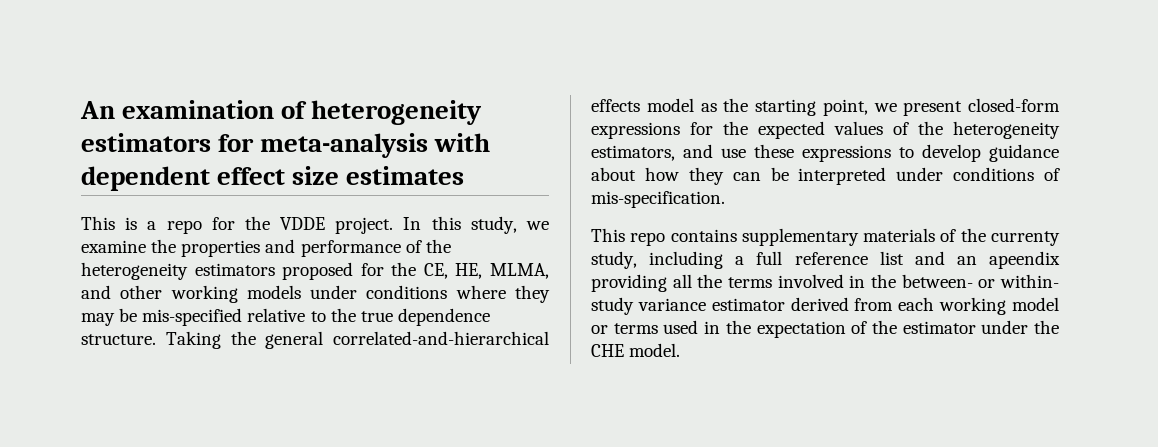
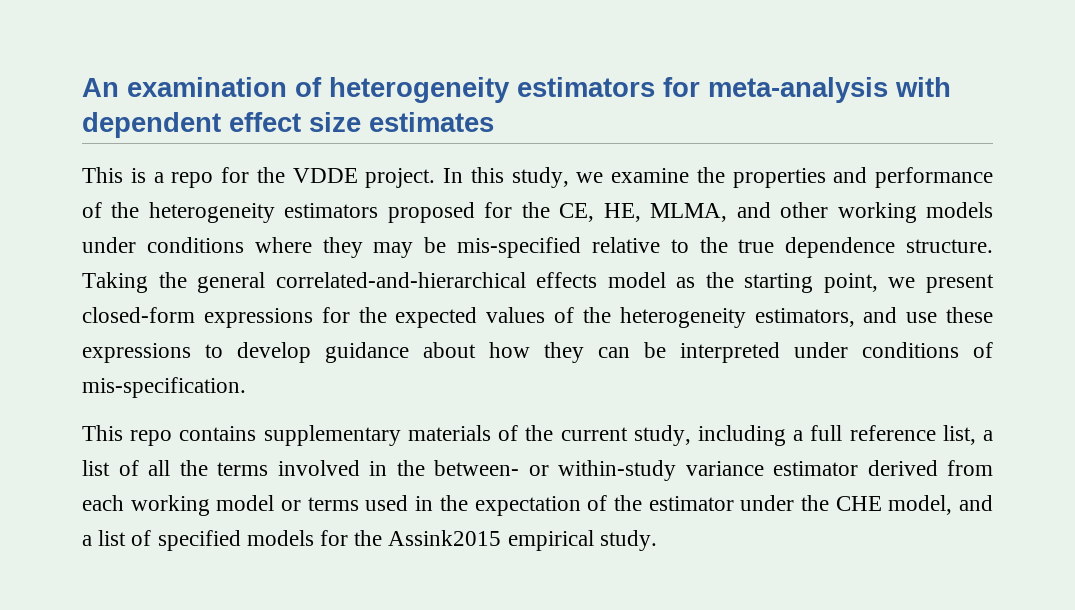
- This repo contains supplementary materials of the currenty study, including a full reference list and an apeendix providing all the terms involved in the between- or within- study variance estimator derived from each working model or terms used in the expectation of the estimator under the CHE model.
+ This repo contains supplementary materials of the current study, including a full reference list, a list of all the terms involved in the between- or within-study variance estimator derived from each working model or terms used in the expectation of the estimator under the CHE model, and a list of specified models for the Assink2015 empirical study.

